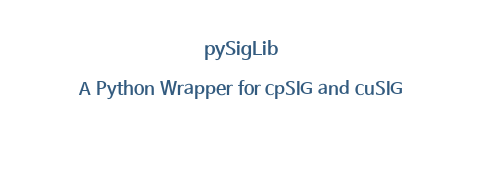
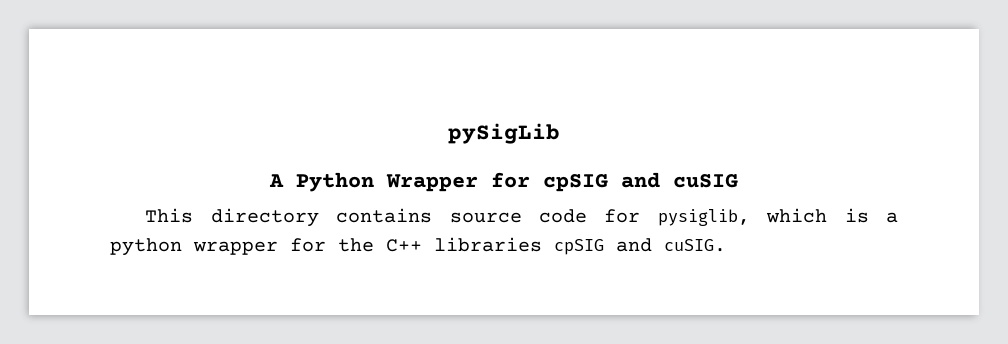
+ This directory contains source code for pysiglib, which is a python wrapper for the C++ libraries cpSIG and cuSIG.

